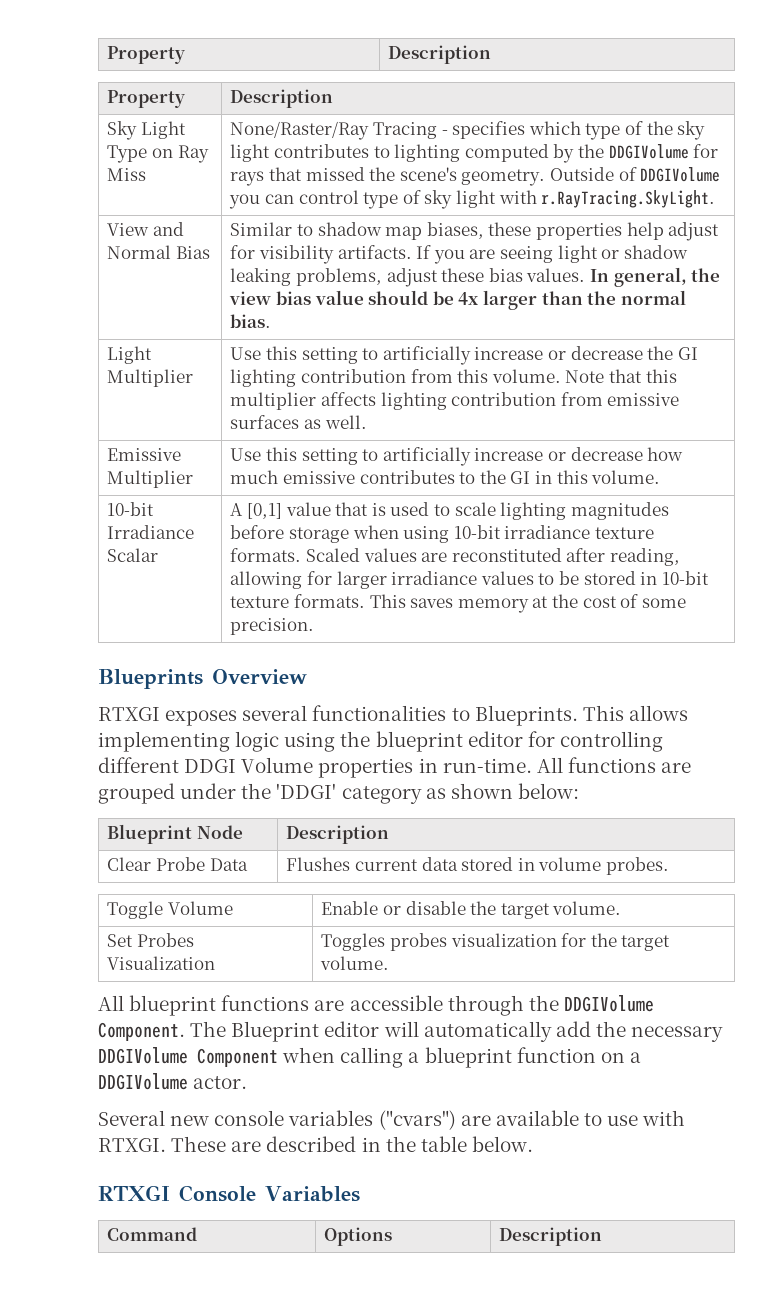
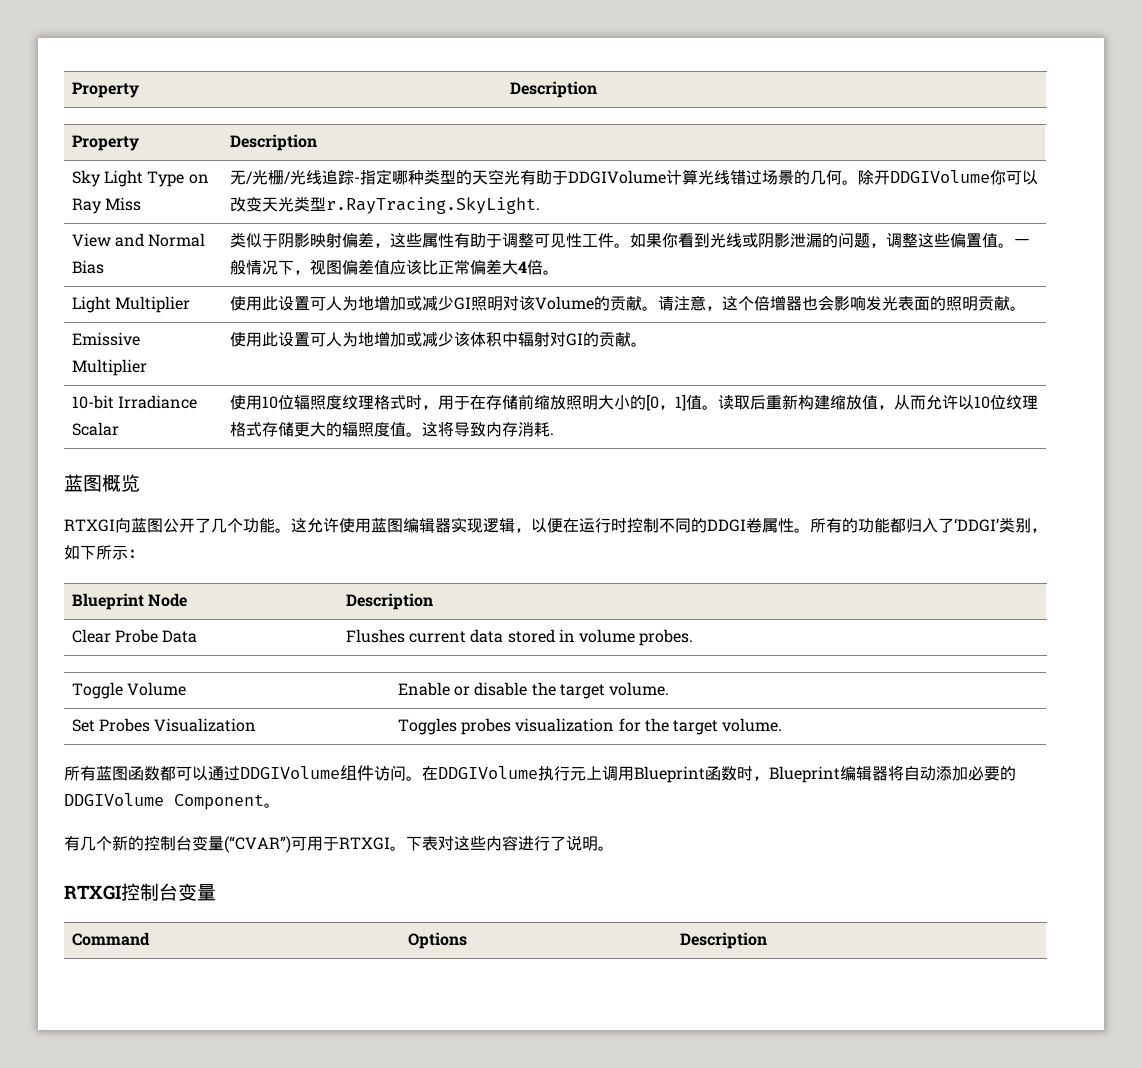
- None/Raster/Ray Tracing - specifies which type of the sky light contributes to lighting computed by the DDGIVolume for rays that missed the scene's geometry. Outside of DDGIVolume you can control type of sky light with r.RayTracing.SkyLight.
+ 无/光栅/光线追踪-指定哪种类型的天空光有助于DDGIVolume计算光线错过场景的几何。除开DDGIVolume你可以改变天光类型r.RayTracing.SkyLight.
- Similar to shadow map biases, these properties help adjust for visibility artifacts. If you are seeing light or shadow leaking problems, adjust these bias values. In general, the view bias value should be 4x larger than the normal bias.
- Light Multiplier | Use this setting to artificially increase or decrease the GI lighting contribution from this volume. Note that this multiplier affects lighting contribution from emissive surfaces as well.
- Emissive Multiplier | Use this setting to artificially increase or decrease how much emissive contributes to the GI in this volume.
- 10-bit Irradiance Scalar | A [0,1] value that is used to scale lighting magnitudes before storage when using 10-bit irradiance texture formats. Scaled values are reconstituted after reading, allowing for larger irradiance values to be stored in 10-bit texture formats. This saves memory at the cost of some precision.
- Blueprints Overview
- RTXGI exposes several functionalities to Blueprints. This allows implementing logic using the blueprint editor for controlling different DDGI Volume properties in run-time. All functions are grouped under the 'DDGI' category as shown below:
+ 类似于阴影映射偏差，这些属性有助于调整可见性工件。如果你看到光线或阴影泄漏的问题，调整这些偏置值。一般情况下，视图偏差值应该比正常偏差大4倍。
+ Light Multiplier | 使用此设置可人为地增加或减少GI照明对该Volume的贡献。请注意，这个倍增器也会影响发光表面的照明贡献。
+ Emissive Multiplier | 使用此设置可人为地增加或减少该体积中辐射对GI的贡献。
+ 10-bit Irradiance Scalar | 使用10位辐照度纹理格式时，用于在存储前缩放照明大小的[0，1]值。读取后重新构建缩放值，从而允许以10位纹理格式存储更大的辐照度值。这将导致内存消耗.
+ 蓝图概览
+ RTXGI向蓝图公开了几个功能。这允许使用蓝图编辑器实现逻辑，以便在运行时控制不同的DDGI卷属性。所有的功能都归入了‘DDGI’类别，如下所示：
- All blueprint functions are accessible through the DDGIVolume Component. The Blueprint editor will automatically add the necessary DDGIVolume Component when calling a blueprint function on a DDGIVolume actor.
- Several new console variables ("cvars") are available to use with RTXGI. These are described in the table below.
- RTXGI Console Variables
+ 所有蓝图函数都可以通过DDGIVolume组件访问。在DDGIVolume执行元上调用Blueprint函数时，Blueprint编辑器将自动添加必要的DDGIVolume Component。
+ 有几个新的控制台变量(“CVAR”)可用于RTXGI。下表对这些内容进行了说明。
+ RTXGI控制台变量

